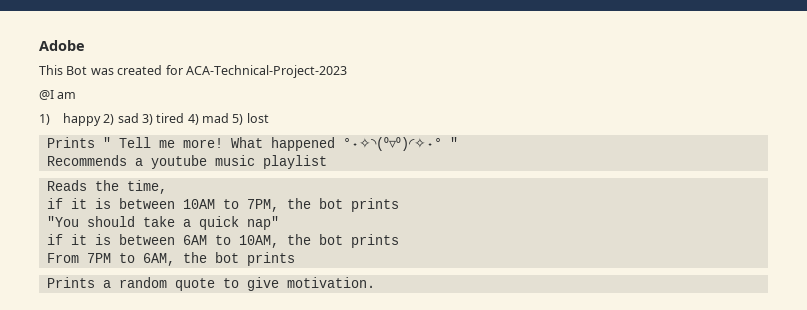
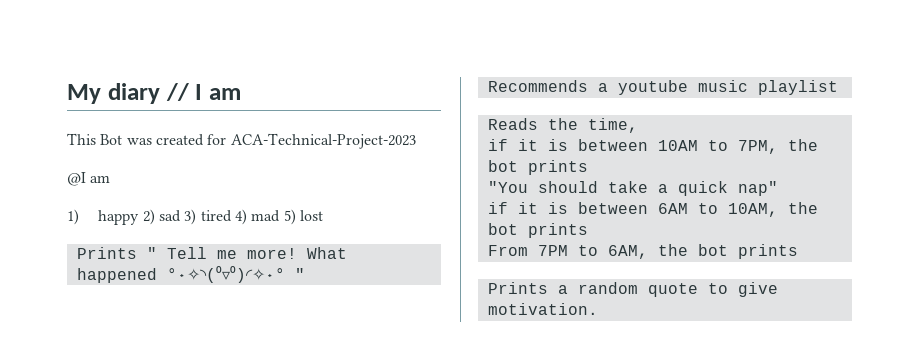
- Adobe
+ My diary // I am

